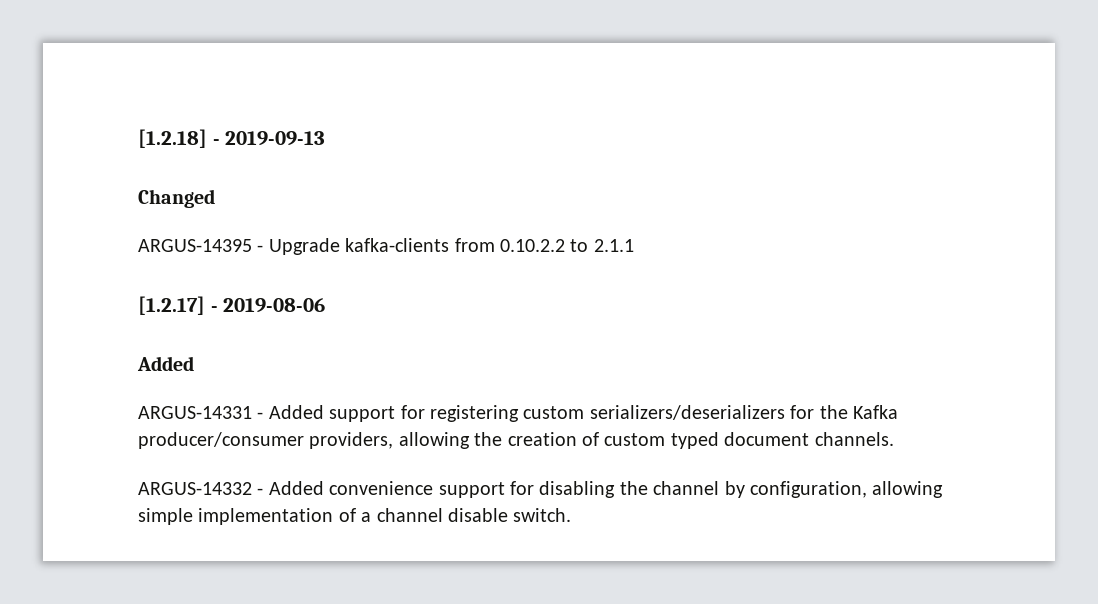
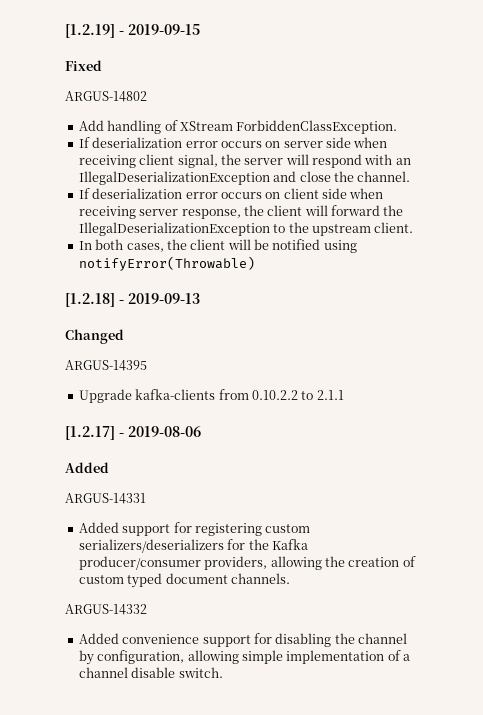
+ [1.2.19] - 2019-09-15
+ Fixed
+ ARGUS-14802
+ Add handling of XStream ForbiddenClassException.
+ If deserialization error occurs on server side when receiving client signal, the server will respond with an IllegalDeserializationException and close the channel.
+ If deserialization error occurs on client side when receiving server response, the client will forward the IllegalDeserializationException to the upstream client.
+ In both cases, the client will be notified using notifyError(Throwable)
- ARGUS-14395 - Upgrade kafka-clients from 0.10.2.2 to 2.1.1
+ ARGUS-14395
+ Upgrade kafka-clients from 0.10.2.2 to 2.1.1
- ARGUS-14331 - Added support for registering custom serializers/deserializers for the Kafka producer/consumer providers, allowing the creation of custom typed document channels.
+ ARGUS-14331
+ Added support for registering custom serializers/deserializers for the Kafka producer/consumer providers, allowing the creation of custom typed document channels.
- ARGUS-14332 - Added convenience support for disabling the channel by configuration, allowing simple implementation of a channel disable switch.
+ ARGUS-14332
+ Added convenience support for disabling the channel by configuration, allowing simple implementation of a channel disable switch.

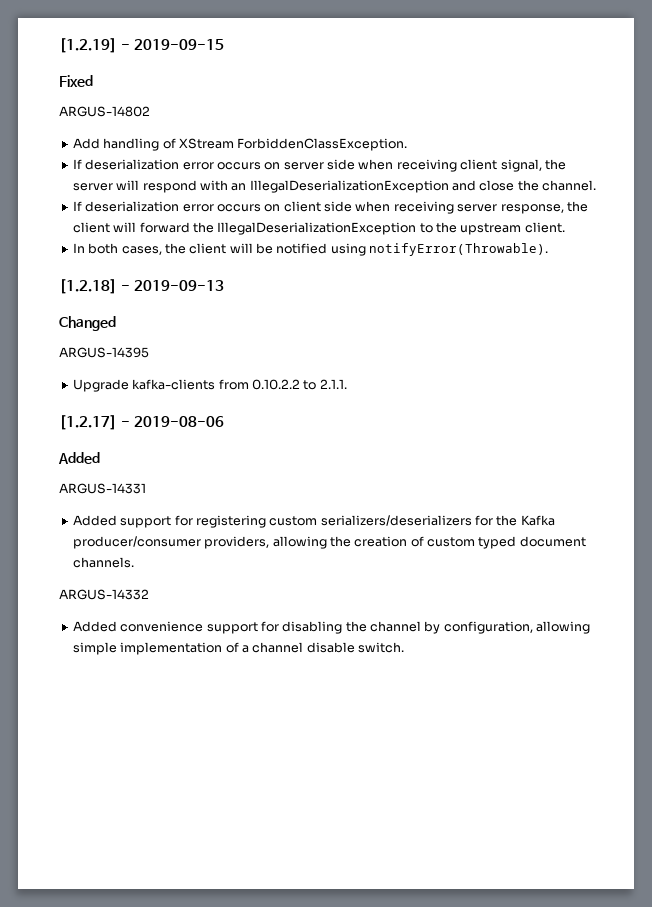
- In both cases, the client will be notified using notifyError(Throwable)
+ In both cases, the client will be notified using notifyError(Throwable).
- Upgrade kafka-clients from 0.10.2.2 to 2.1.1
+ Upgrade kafka-clients from 0.10.2.2 to 2.1.1.

